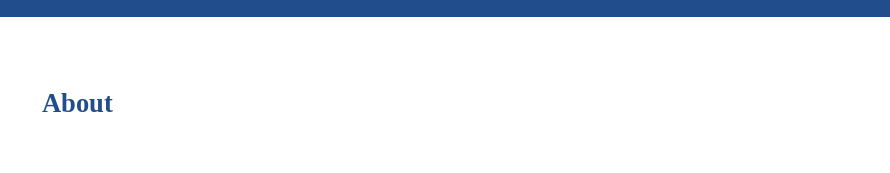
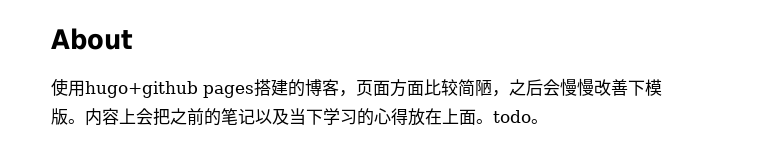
+ 使用hugo+github pages搭建的博客，页面方面比较简陋，之后会慢慢改善下模版。内容上会把之前的笔记以及当下学习的心得放在上面。todo。

